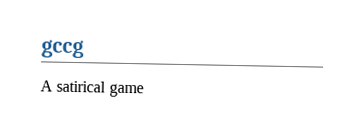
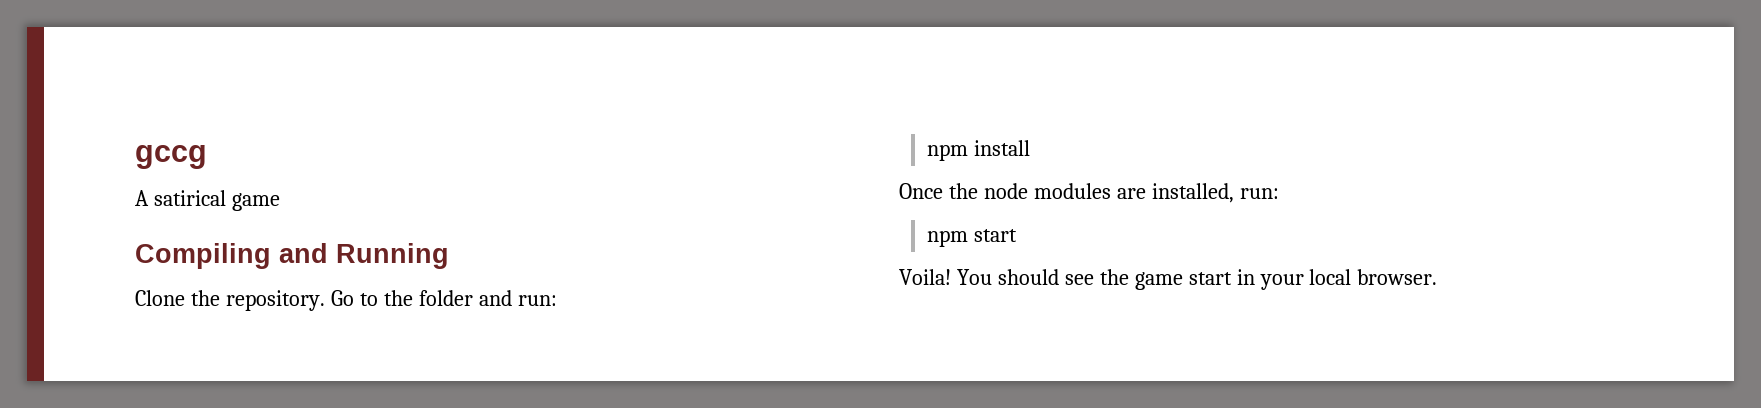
+ Compiling and Running
+ Clone the repository. Go to the folder and run:
+ npm install
+ Once the node modules are installed, run:
+ npm start
+ Voila! You should see the game start in your local browser.

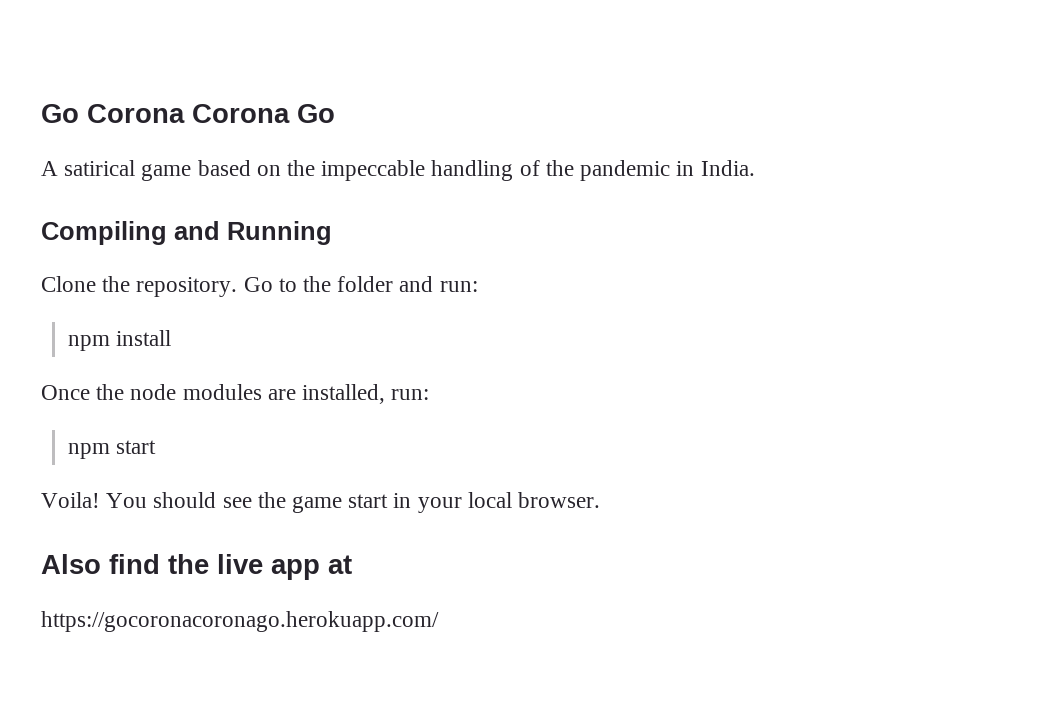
- gccg
+ Go Corona Corona Go
- A satirical game
+ A satirical game based on the impeccable handling of the pandemic in India.
+ Also find the live app at
+ https://gocoronacoronago.herokuapp.com/

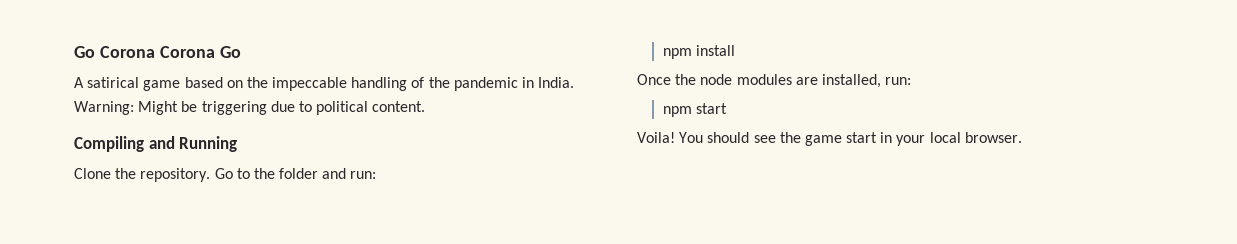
+ Warning: Might be triggering due to political content.
- Also find the live app at
- https://gocoronacoronago.herokuapp.com/

